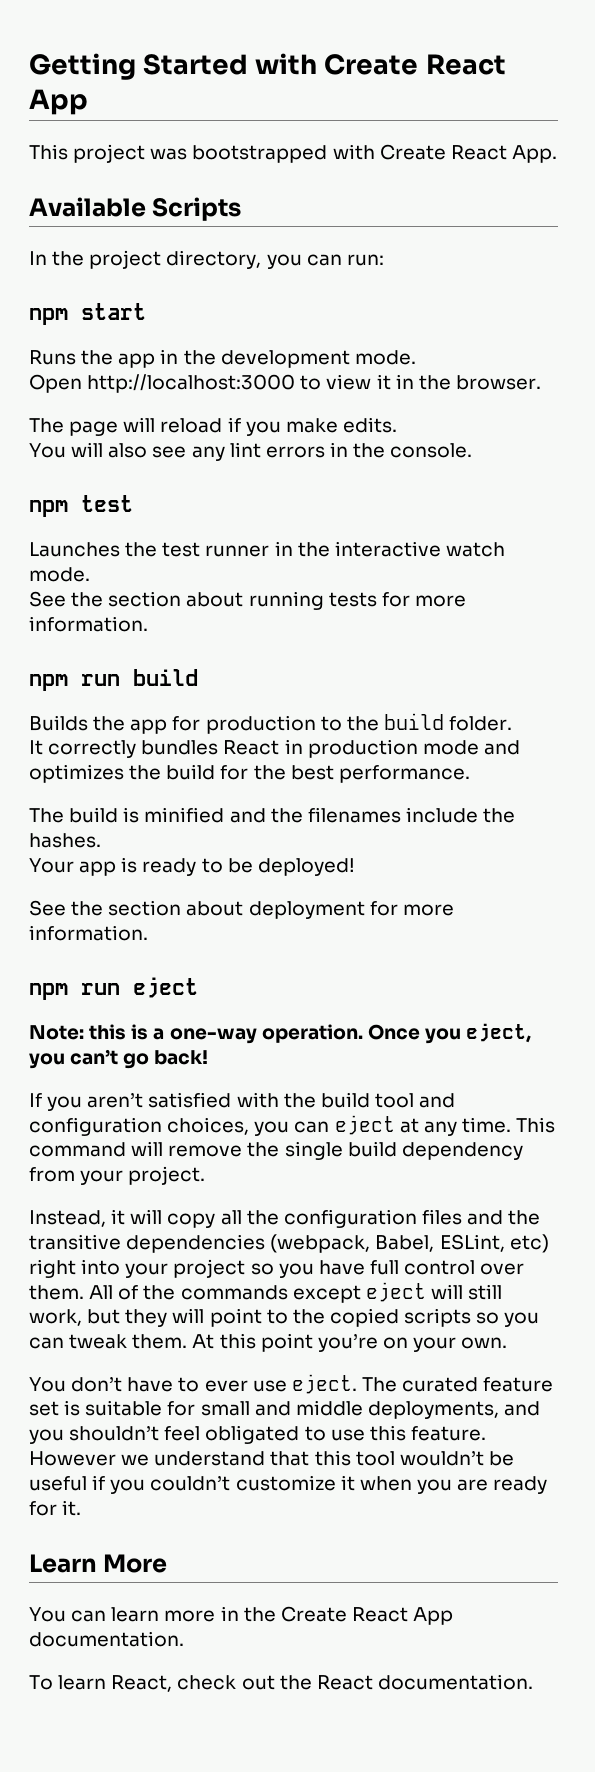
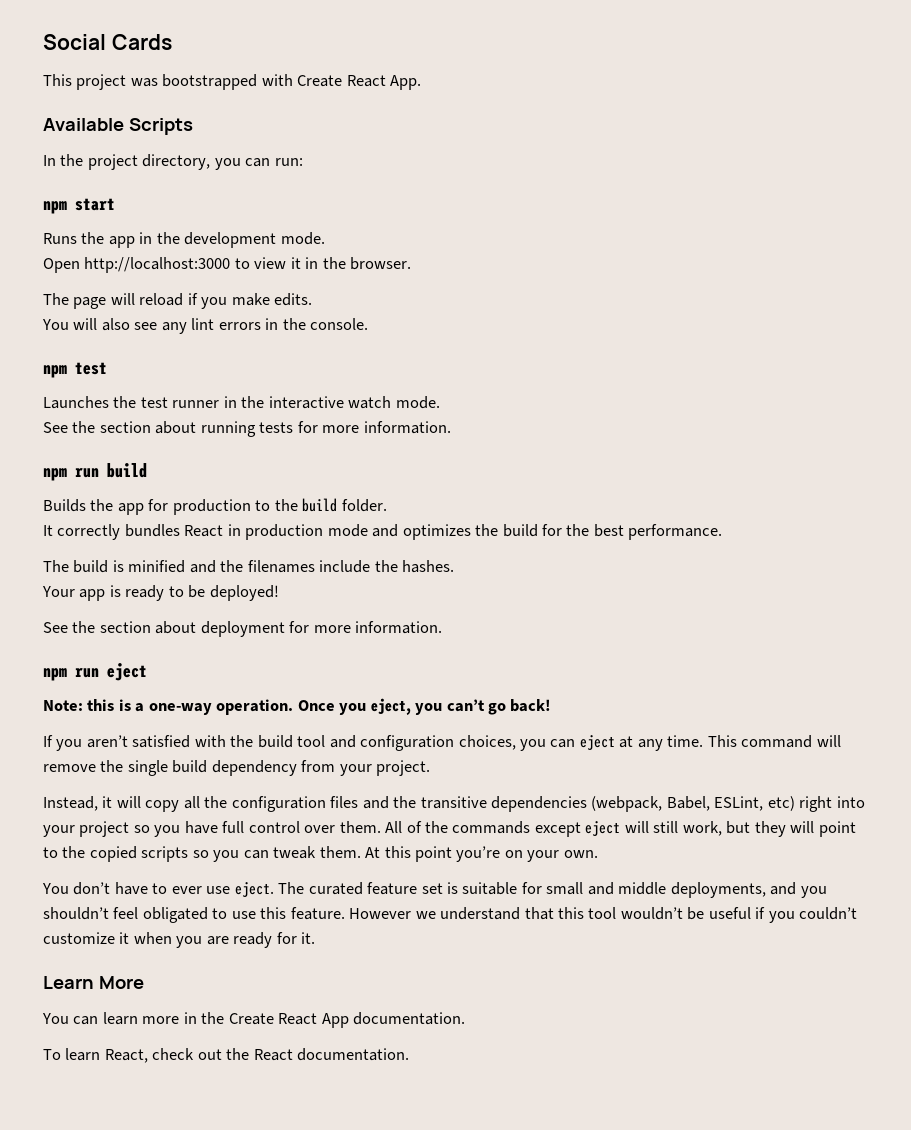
- Getting Started with Create React App
+ Social Cards

